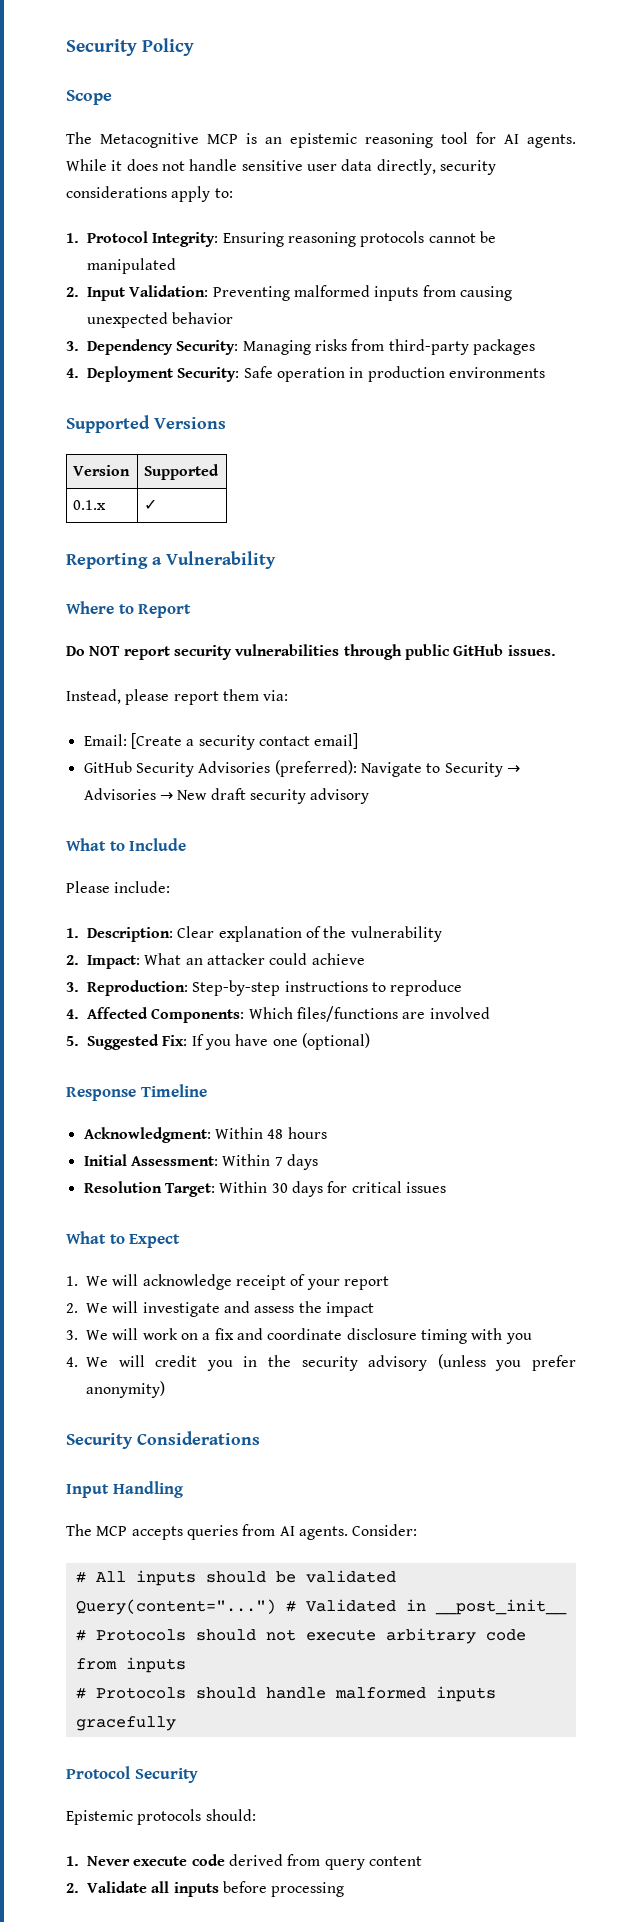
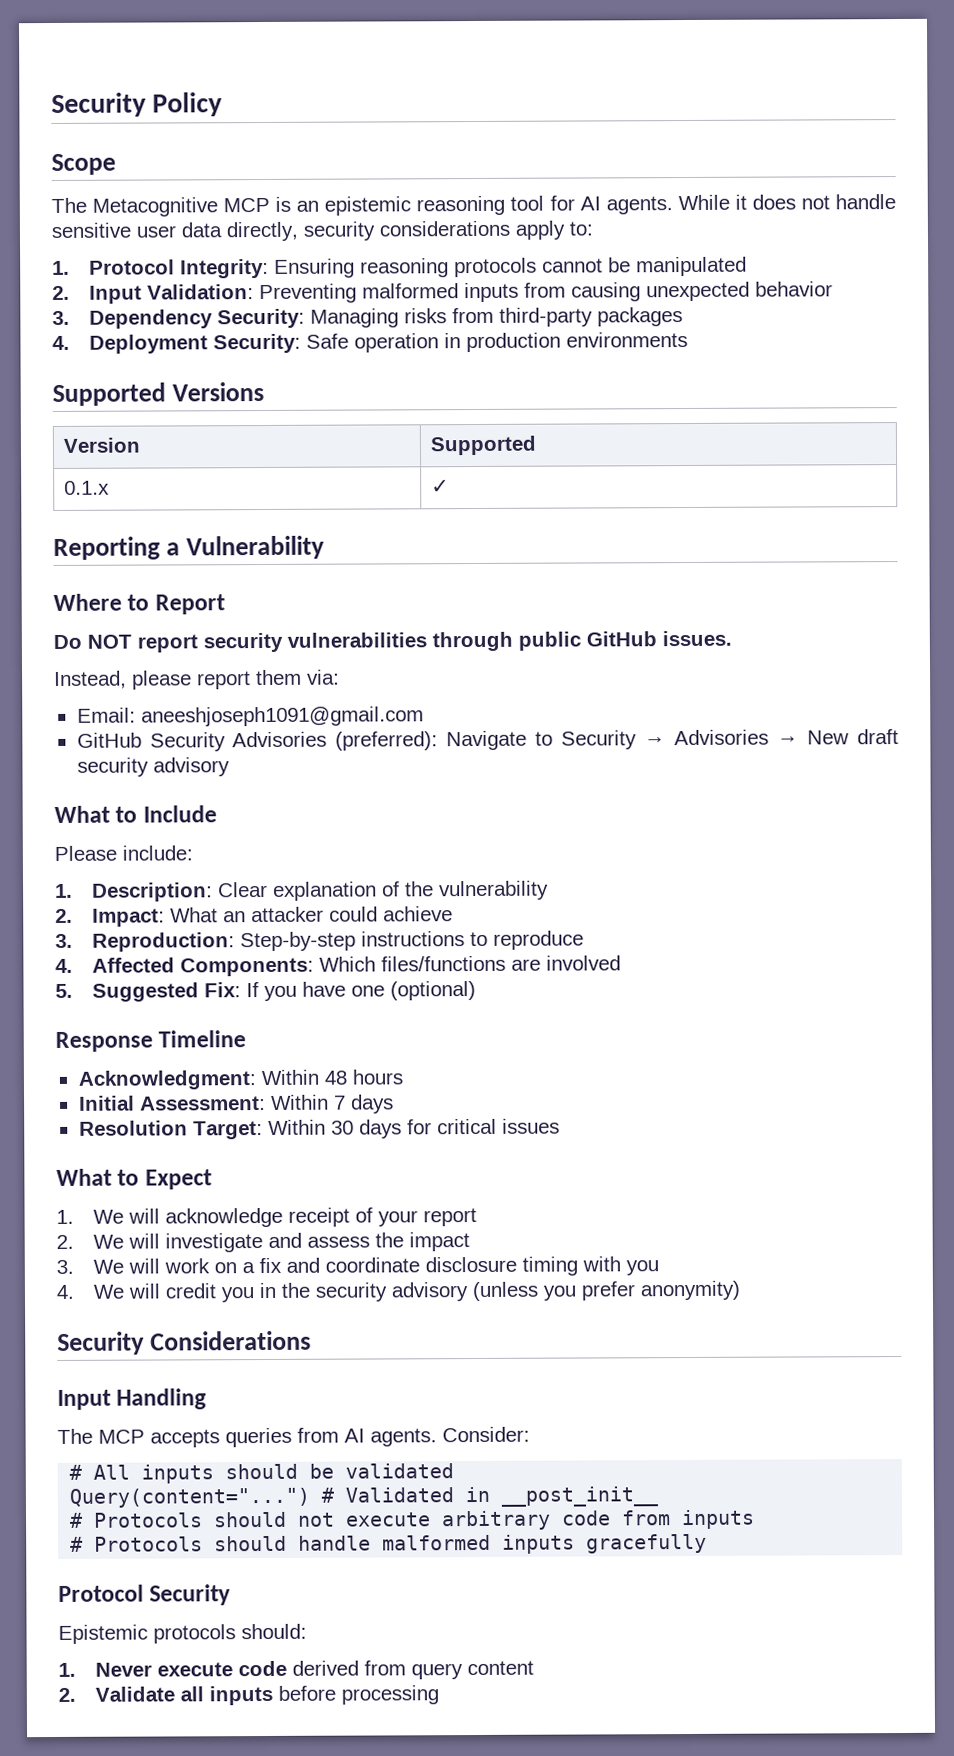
- Email: [Create a security contact email]
+ Email: aneeshjoseph1091@gmail.com

